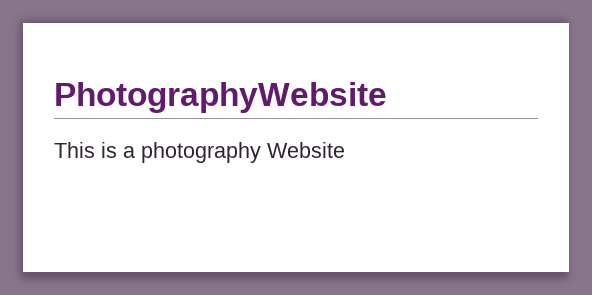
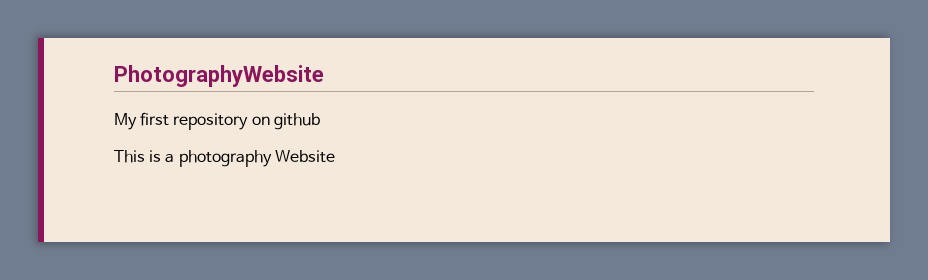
+ My first repository on github

